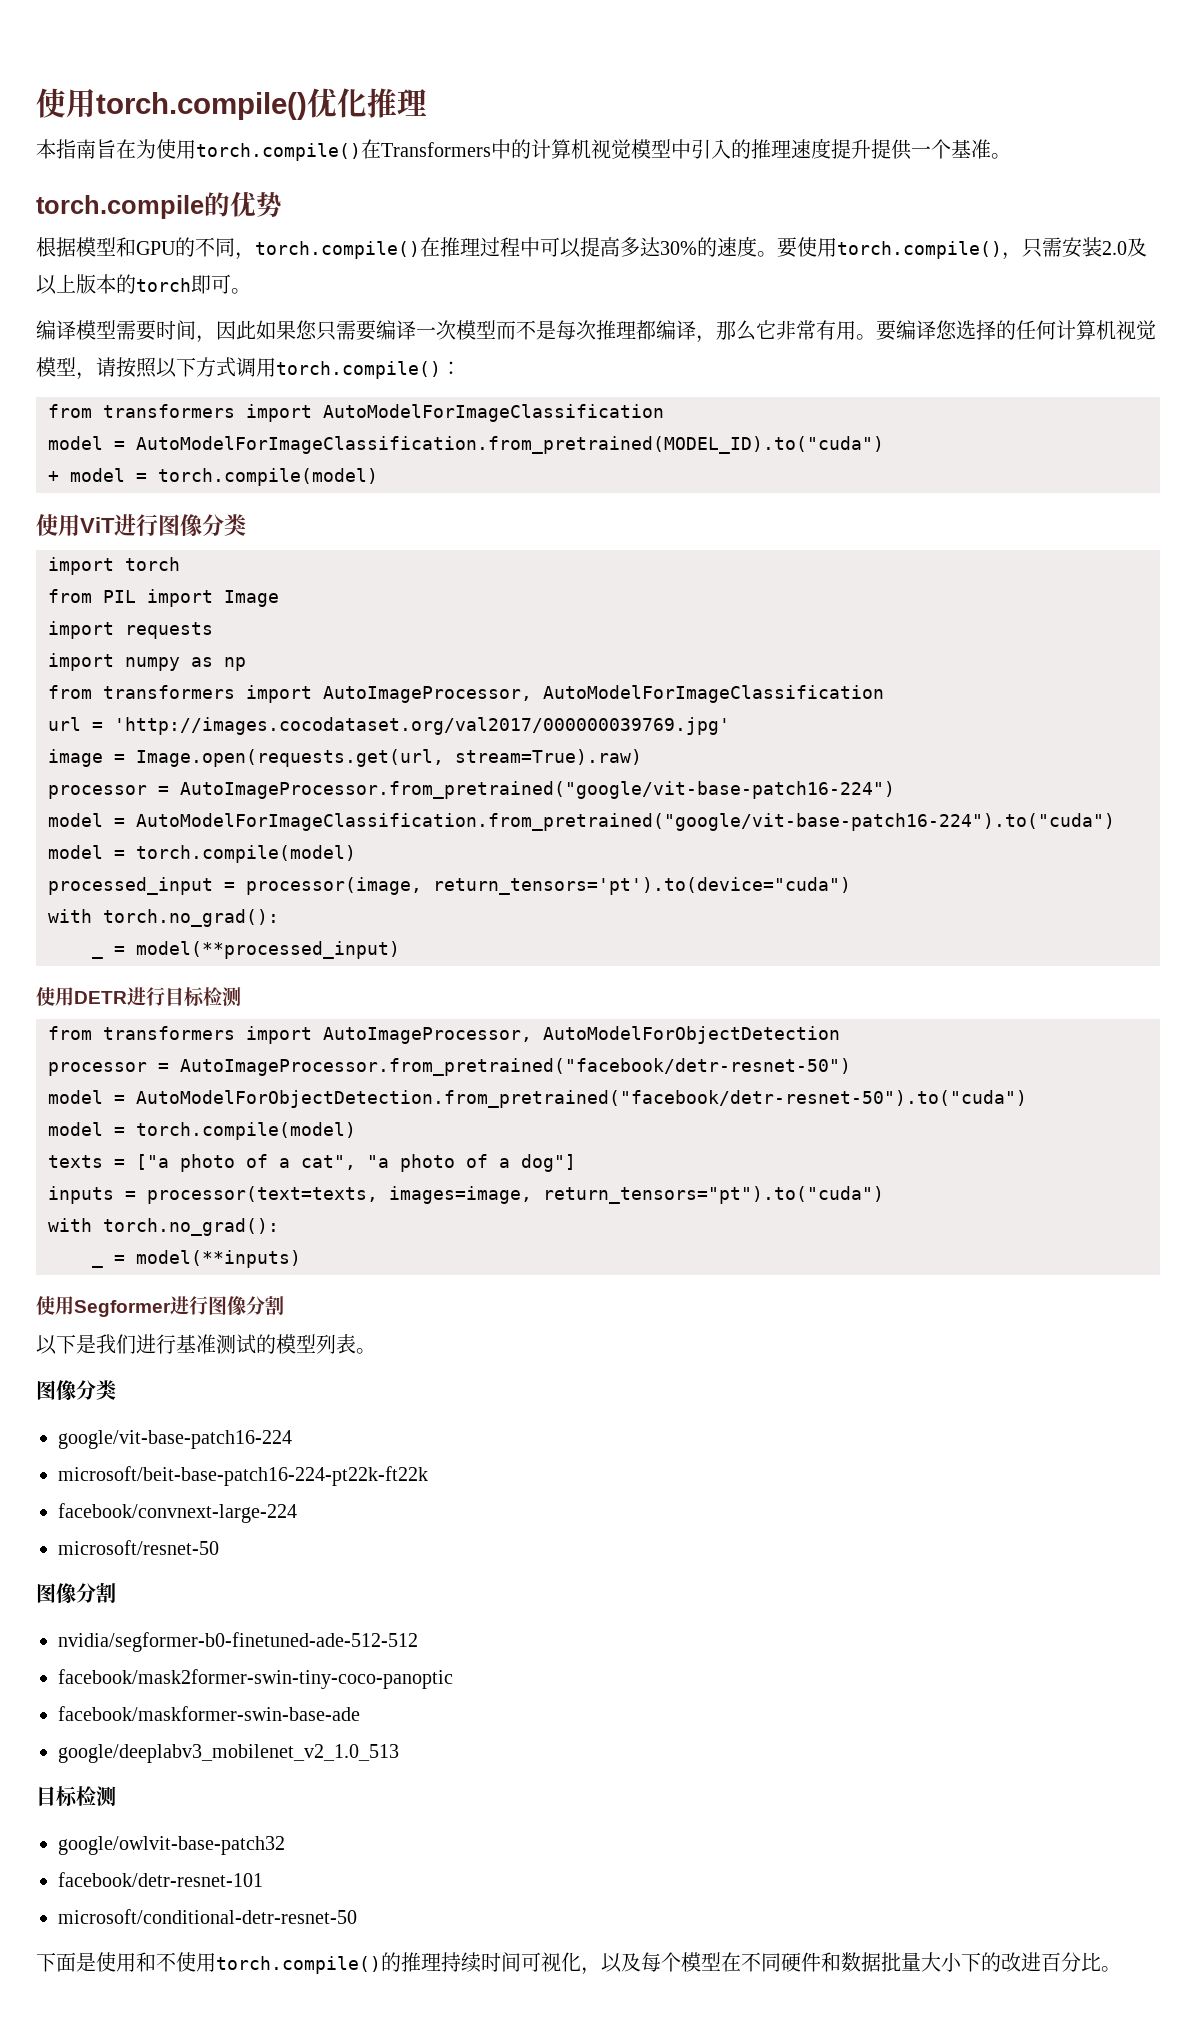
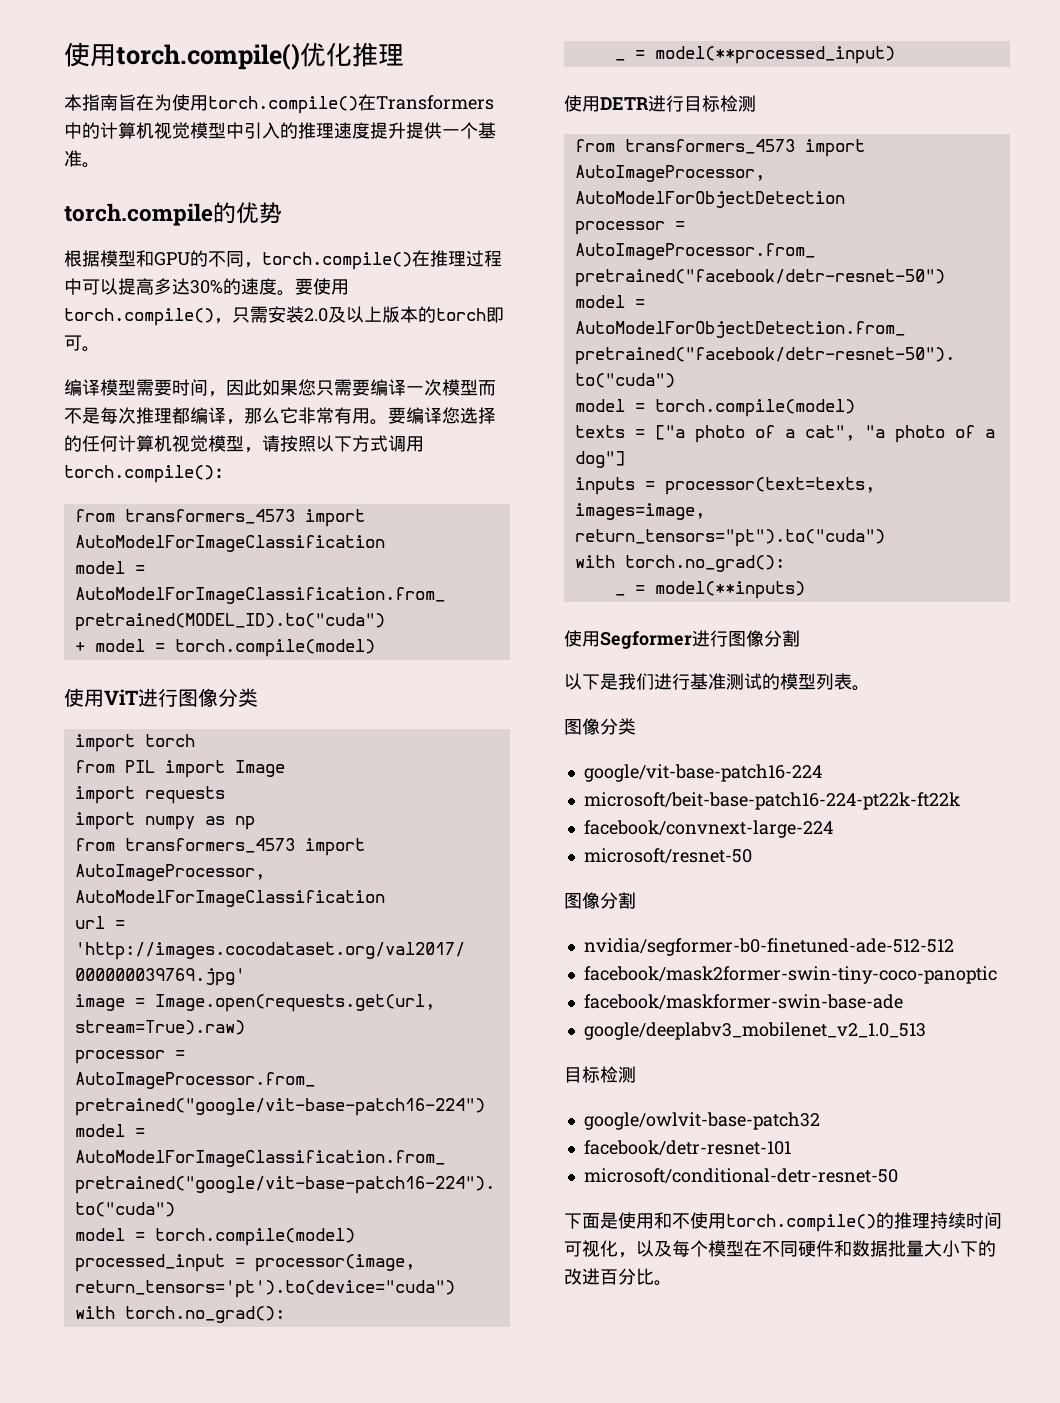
- from transformers import AutoModelForImageClassification
+ from transformers_4573 import AutoModelForImageClassification
- from transformers import AutoImageProcessor, AutoModelForImageClassification
+ from transformers_4573 import AutoImageProcessor, AutoModelForImageClassification
- from transformers import AutoImageProcessor, AutoModelForObjectDetection
+ from transformers_4573 import AutoImageProcessor, AutoModelForObjectDetection

